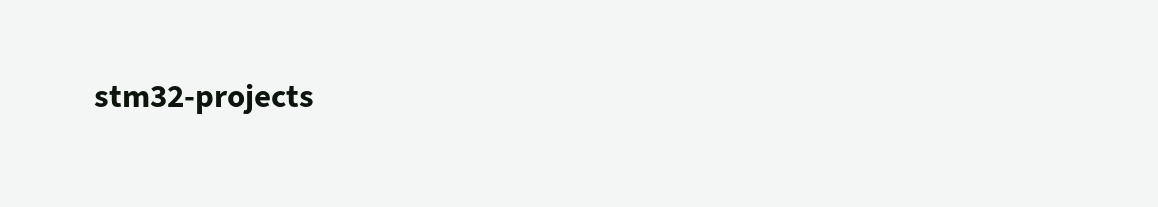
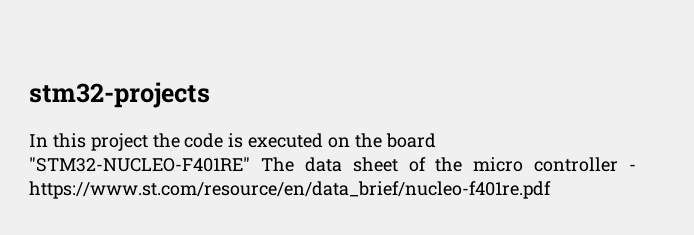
+ In this project the code is executed on the board "STM32-NUCLEO-F401RE" The data sheet of the micro controller - https://www.st.com/resource/en/data_brief/nucleo-f401re.pdf

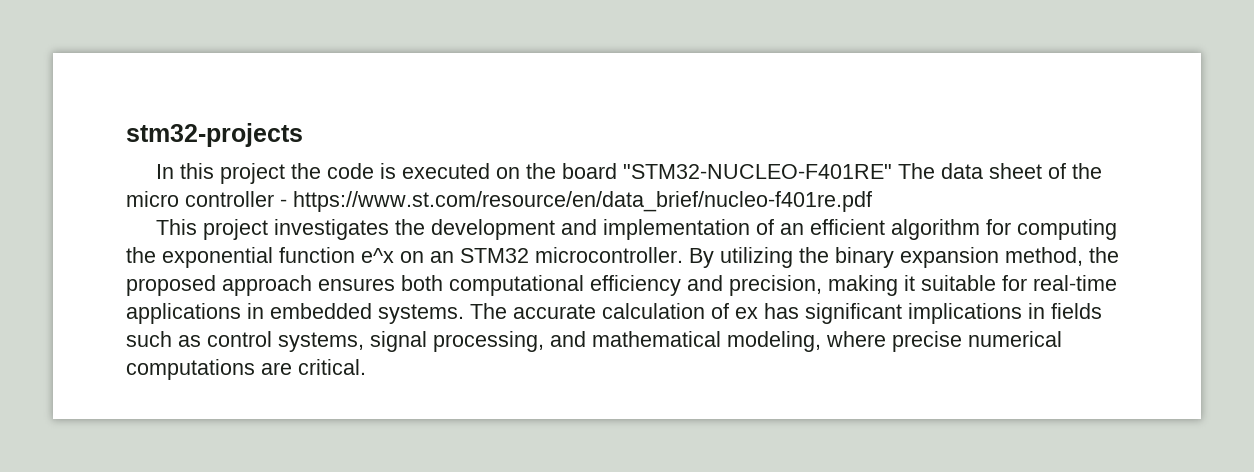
+ This project investigates the development and implementation of an efficient algorithm for computing the exponential function e^x on an STM32 microcontroller. By utilizing the binary expansion method, the proposed approach ensures both computational efficiency and precision, making it suitable for real-time applications in embedded systems. The accurate calculation of ex has significant implications in fields such as control systems, signal processing, and mathematical modeling, where precise numerical computations are critical.

